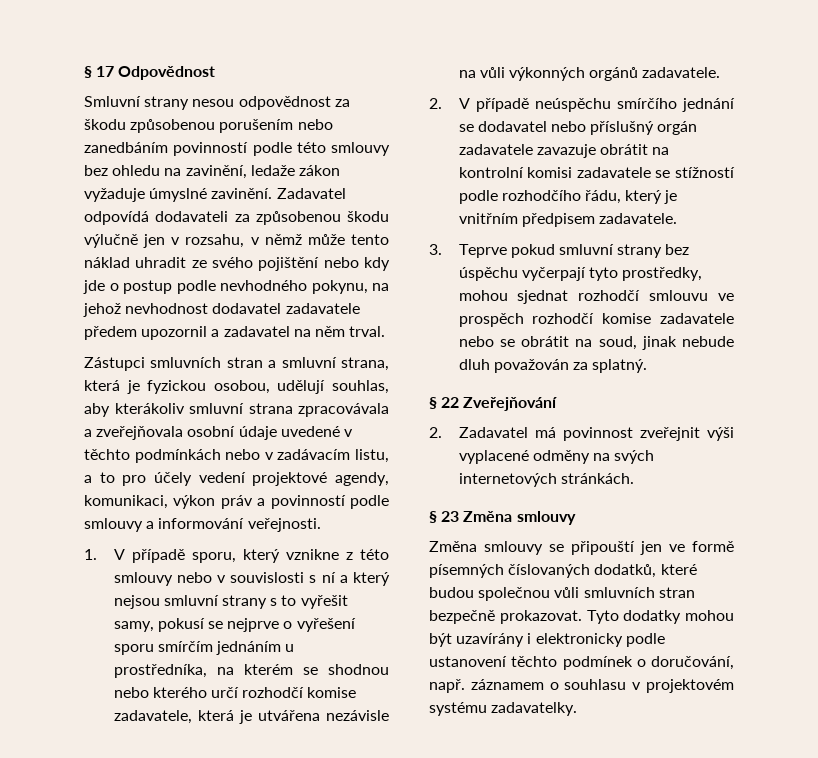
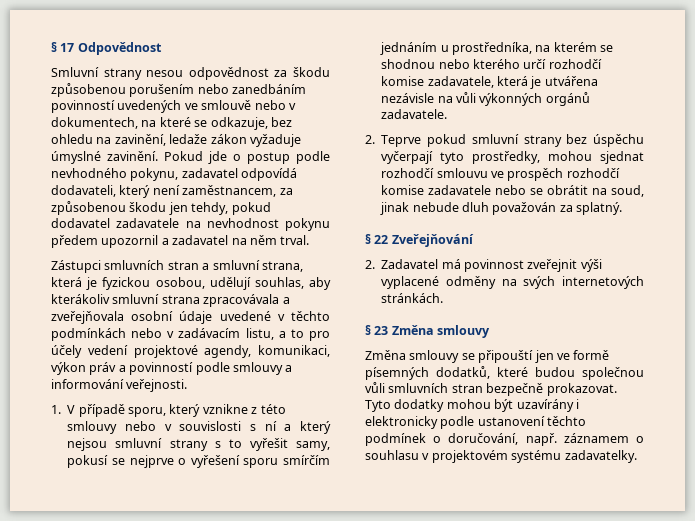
- Smluvní strany nesou odpovědnost za škodu způsobenou porušením nebo zanedbáním povinností podle této smlouvy bez ohledu na zavinění, ledaže zákon vyžaduje úmyslné zavinění.
+ Smluvní strany nesou odpovědnost za škodu způsobenou porušením nebo zanedbáním povinností uvedených ve smlouvě nebo v dokumentech, na které se odkazuje, bez ohledu na zavinění, ledaže zákon vyžaduje úmyslné zavinění.
- Zadavatel odpovídá dodavateli za způsobenou škodu výlučně jen v rozsahu, v němž může tento náklad uhradit ze svého pojištění nebo kdy jde o postup podle nevhodného pokynu, na jehož nevhodnost dodavatel zadavatele předem upozornil a zadavatel na něm trval.
+ Pokud jde o postup podle nevhodného pokynu, zadavatel odpovídá dodavateli, který není zaměstnancem, za způsobenou škodu jen tehdy, pokud dodavatel zadavatele na nevhodnost pokynu předem upozornil a zadavatel na něm trval.
- 2. V případě neúspěchu smírčího jednání se dodavatel nebo příslušný orgán zadavatele zavazuje obrátit na kontrolní komisi zadavatele se stížností podle rozhodčího řádu, který je vnitřním předpisem zadavatele.
- 3. Teprve pokud smluvní strany bez úspěchu vyčerpají tyto prostředky, mohou sjednat rozhodčí smlouvu ve prospěch rozhodčí komise zadavatele nebo se obrátit na soud, jinak nebude dluh považován za splatný.
+ 2. Teprve pokud smluvní strany bez úspěchu vyčerpají tyto prostředky, mohou sjednat rozhodčí smlouvu ve prospěch rozhodčí komise zadavatele nebo se obrátit na soud, jinak nebude dluh považován za splatný.
- Změna smlouvy se připouští jen ve formě písemných číslovaných dodatků, které budou společnou vůli smluvních stran bezpečně prokazovat.
+ Změna smlouvy se připouští jen ve formě písemných dodatků, které budou společnou vůli smluvních stran bezpečně prokazovat.

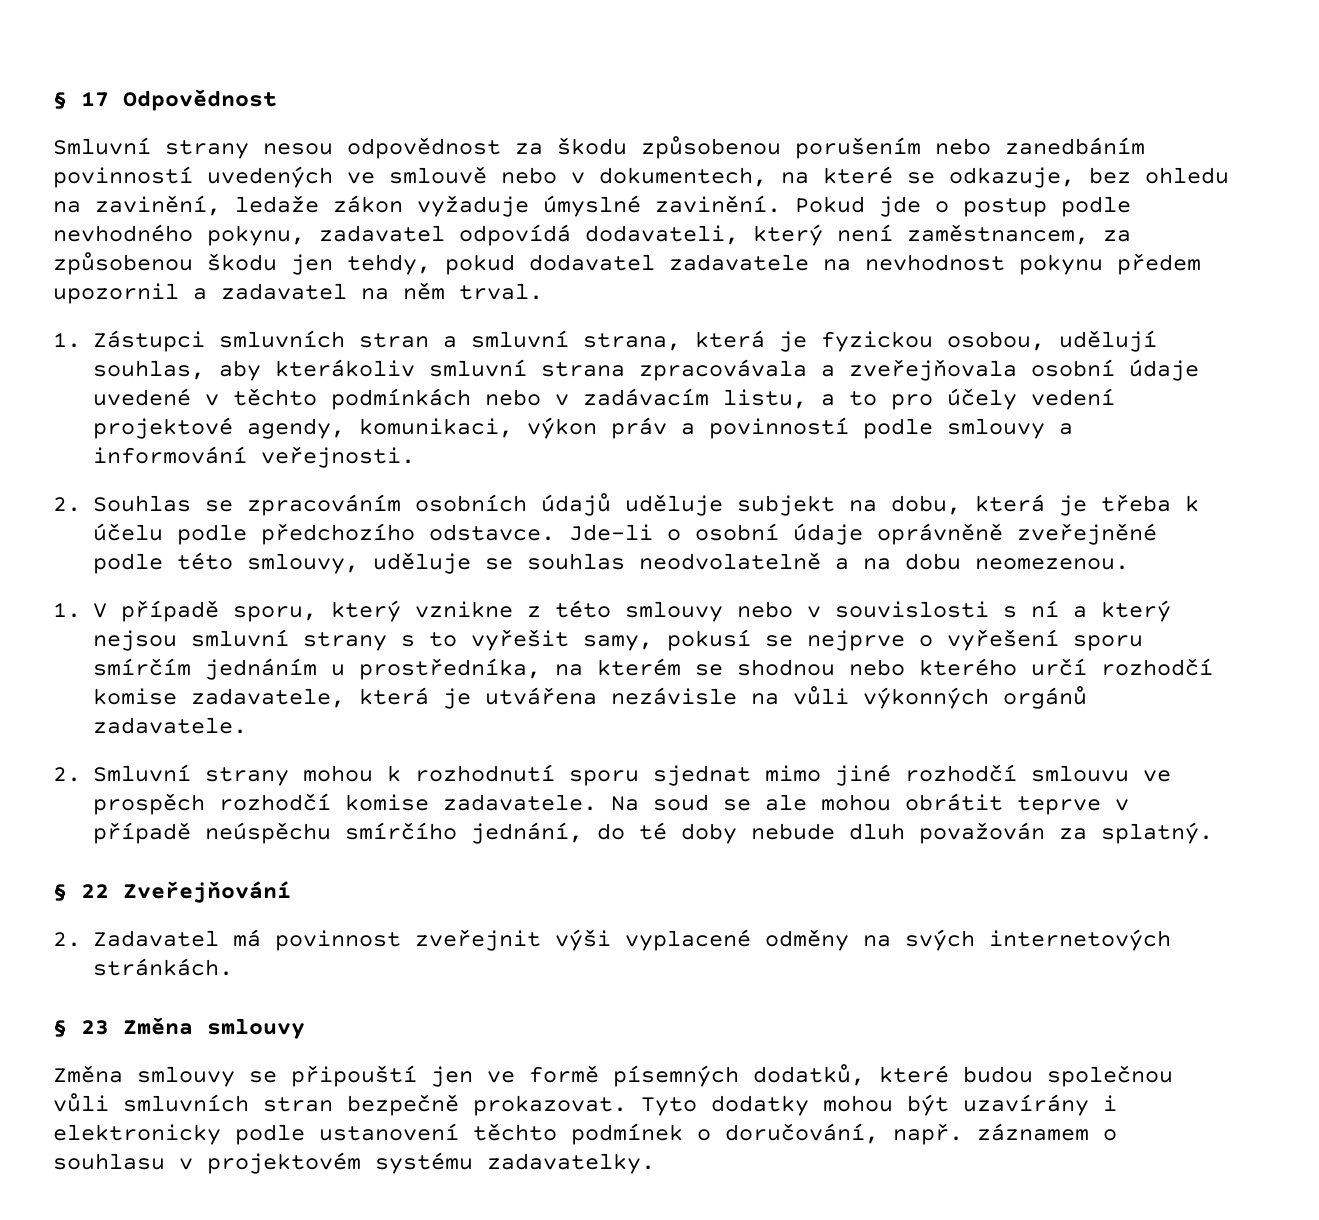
- Zástupci smluvních stran a smluvní strana, která je fyzickou osobou, udělují souhlas, aby kterákoliv smluvní strana zpracovávala a zveřejňovala osobní údaje uvedené v těchto podmínkách nebo v zadávacím listu, a to pro účely vedení projektové agendy, komunikaci, výkon práv a povinností podle smlouvy a informování veřejnosti.
+ 1. Zástupci smluvních stran a smluvní strana, která je fyzickou osobou, udělují souhlas, aby kterákoliv smluvní strana zpracovávala a zveřejňovala osobní údaje uvedené v těchto podmínkách nebo v zadávacím listu, a to pro účely vedení projektové agendy, komunikaci, výkon práv a povinností podle smlouvy a informování veřejnosti.
+ 2. Souhlas se zpracováním osobních údajů uděluje subjekt na dobu, která je třeba k účelu podle předchozího odstavce. Jde-li o osobní údaje oprávněně zveřejněné podle této smlouvy, uděluje se souhlas neodvolatelně a na dobu neomezenou.
- 2. Teprve pokud smluvní strany bez úspěchu vyčerpají tyto prostředky, mohou sjednat rozhodčí smlouvu ve prospěch rozhodčí komise zadavatele nebo se obrátit na soud, jinak nebude dluh považován za splatný.
+ 2. Smluvní strany mohou k rozhodnutí sporu sjednat mimo jiné rozhodčí smlouvu ve prospěch rozhodčí komise zadavatele. Na soud se ale mohou obrátit teprve v případě neúspěchu smírčího jednání, do té doby nebude dluh považován za splatný.

